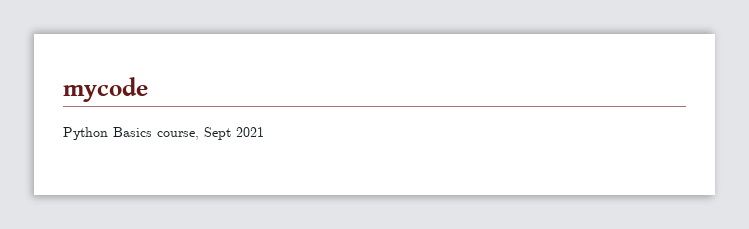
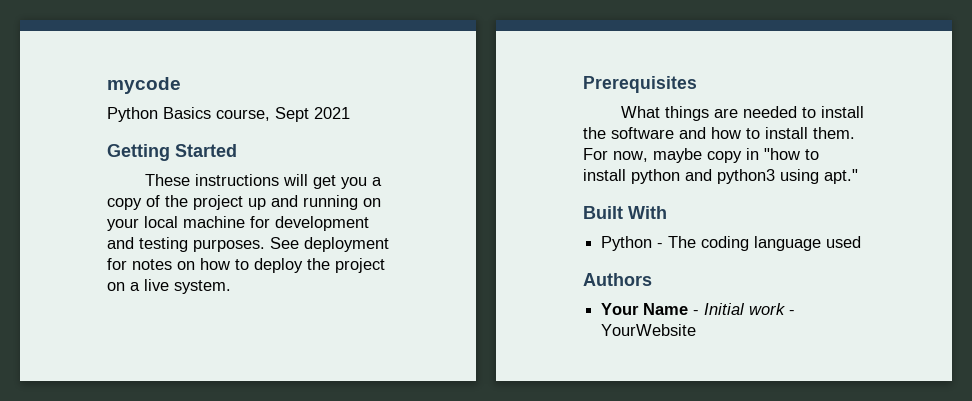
+ Getting Started
+ These instructions will get you a copy of the project up and running on your local machine for development and testing purposes. See deployment for notes on how to deploy the project on a live system.
+ Prerequisites
+ What things are needed to install the software and how to install them. For now, maybe copy in "how to install python and python3 using apt."
+ Built With
+ Python - The coding language used
+ Authors
+ Your Name - Initial work - YourWebsite

